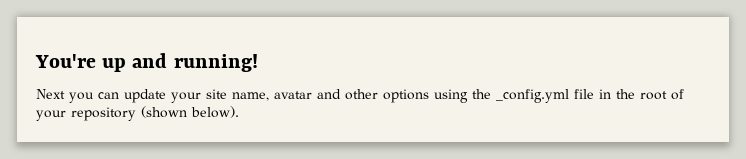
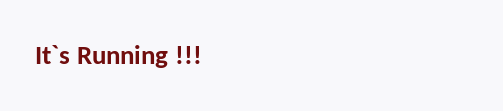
- You're up and running!
- Next you can update your site name, avatar and other options using the _config.yml file in the root of your repository (shown below).
+ It`s Running !!!

